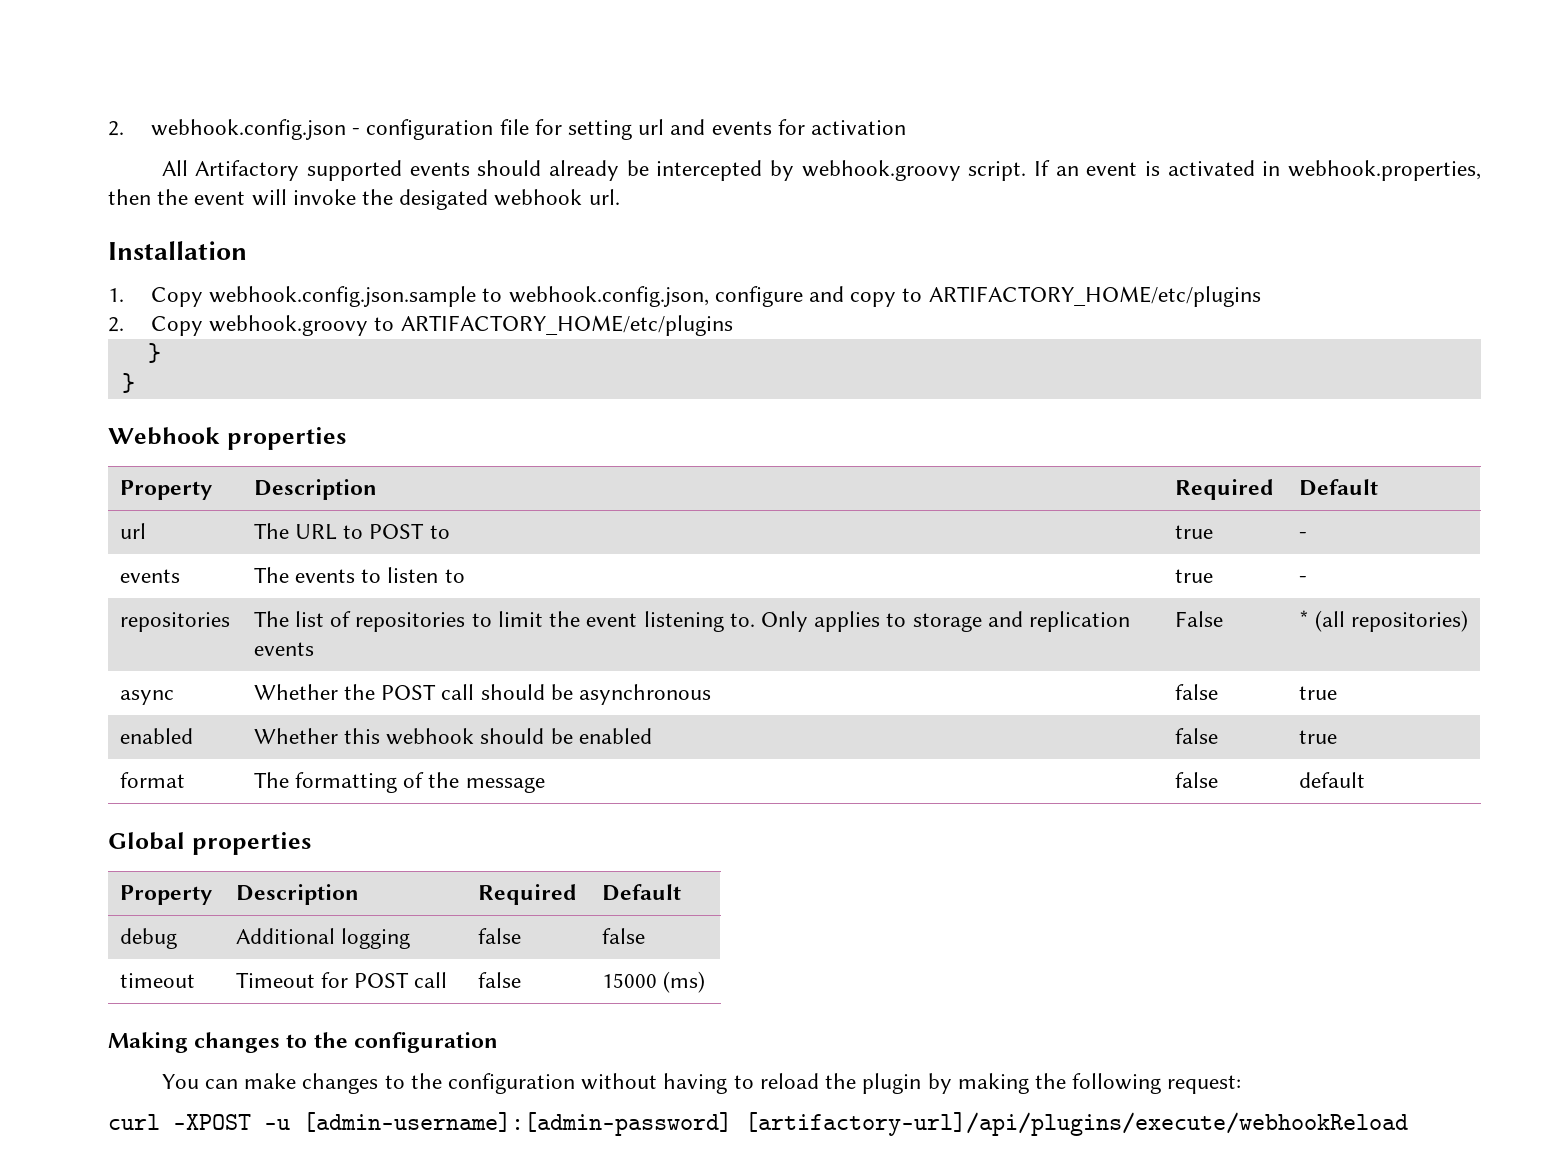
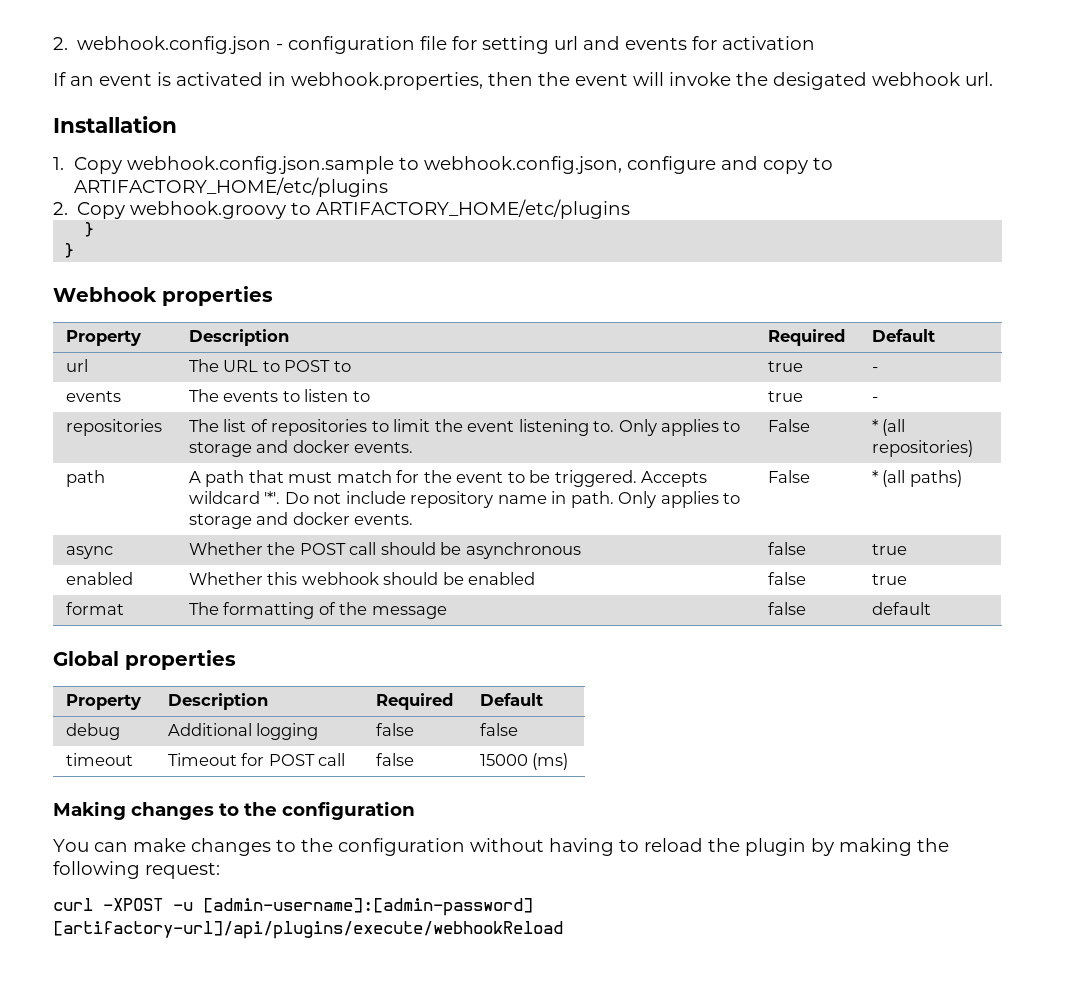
- All Artifactory supported events should already be intercepted by webhook.groovy script.
- repositories | The list of repositories to limit the event listening to. Only applies to storage and replication events | False | * (all repositories)
+ repositories | The list of repositories to limit the event listening to. Only applies to storage and docker events. | False | * (all repositories)
+ path | A path that must match for the event to be triggered. Accepts wildcard '*'. Do not include repository name in path. Only applies to storage and docker events. | False | * (all paths)

